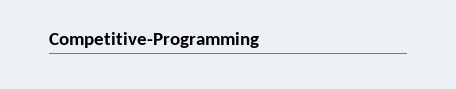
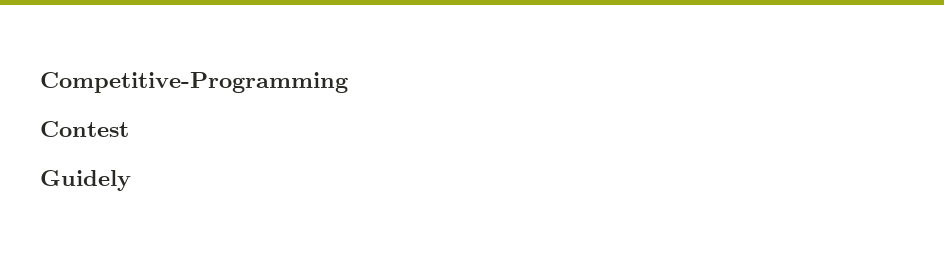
+ Contest
+ Guidely

